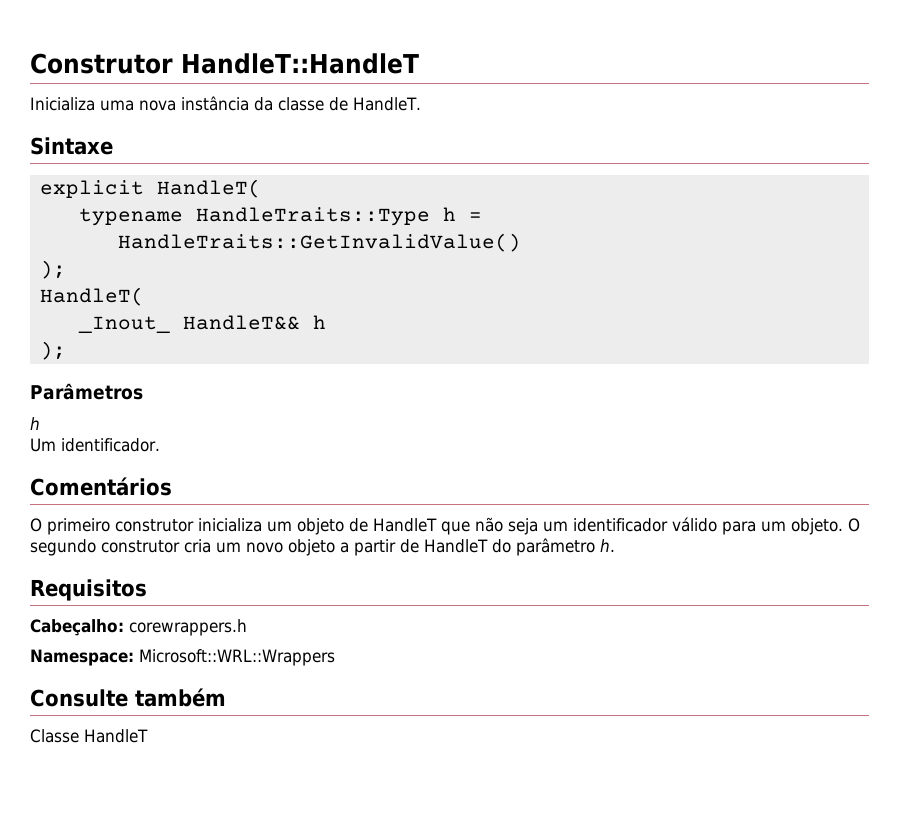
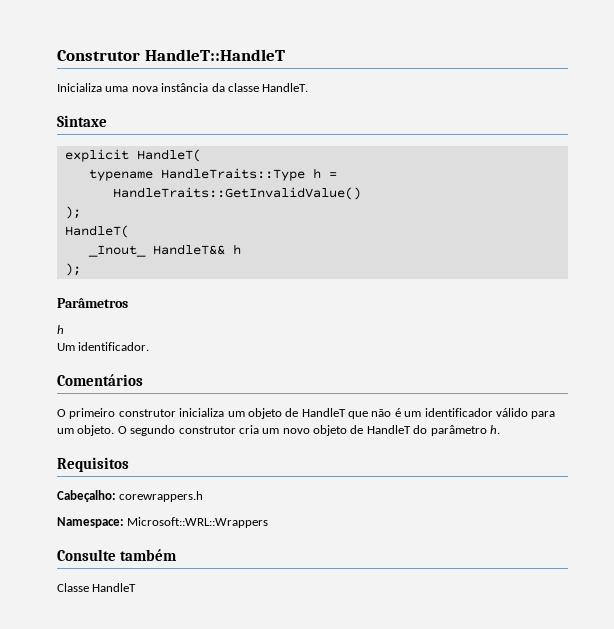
- Inicializa uma nova instância da classe de HandleT.
+ Inicializa uma nova instância da classe HandleT.
- O primeiro construtor inicializa um objeto de HandleT que não seja um identificador válido para um objeto.
+ O primeiro construtor inicializa um objeto de HandleT que não é um identificador válido para um objeto.
- O segundo construtor cria um novo objeto a partir de HandleT do parâmetro h.
+ O segundo construtor cria um novo objeto de HandleT do parâmetro h.

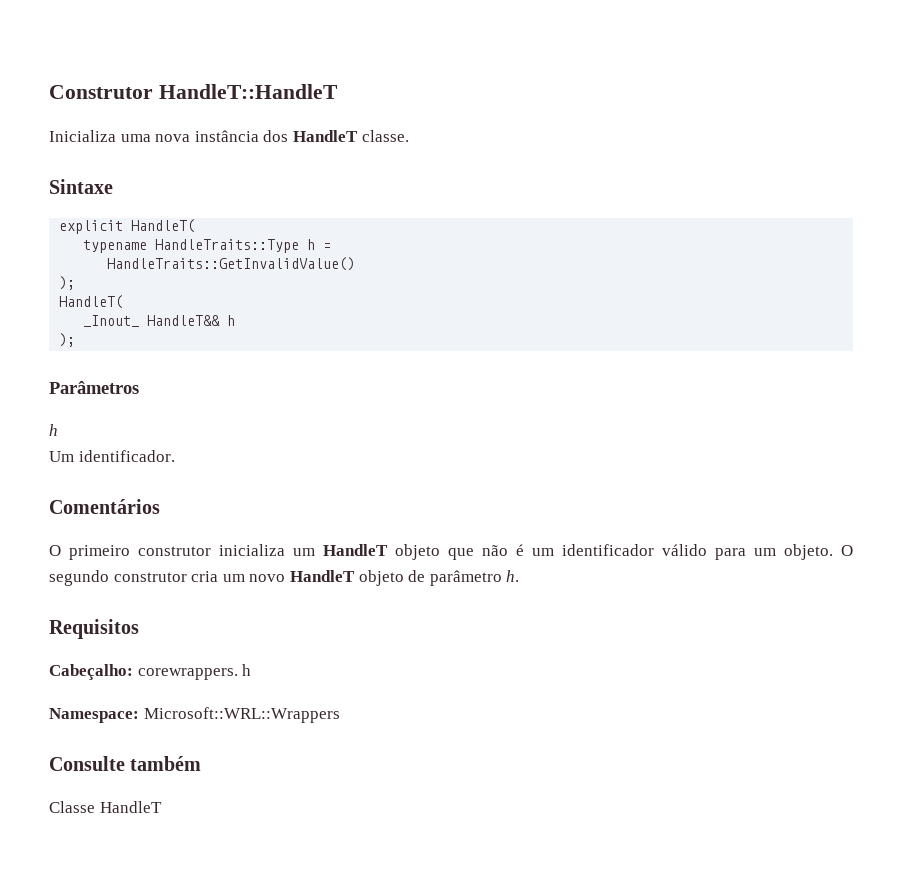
- Inicializa uma nova instância da classe HandleT.
+ Inicializa uma nova instância dos HandleT classe.
- O primeiro construtor inicializa um objeto de HandleT que não é um identificador válido para um objeto.
+ O primeiro construtor inicializa um HandleT objeto que não é um identificador válido para um objeto.
- O segundo construtor cria um novo objeto de HandleT do parâmetro h.
+ O segundo construtor cria um novo HandleT objeto de parâmetro h.
- Cabeçalho: corewrappers.h
+ Cabeçalho: corewrappers. h

